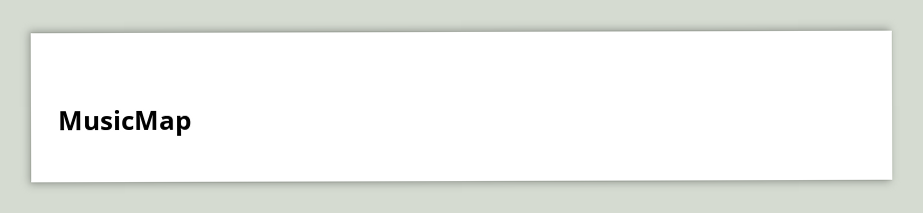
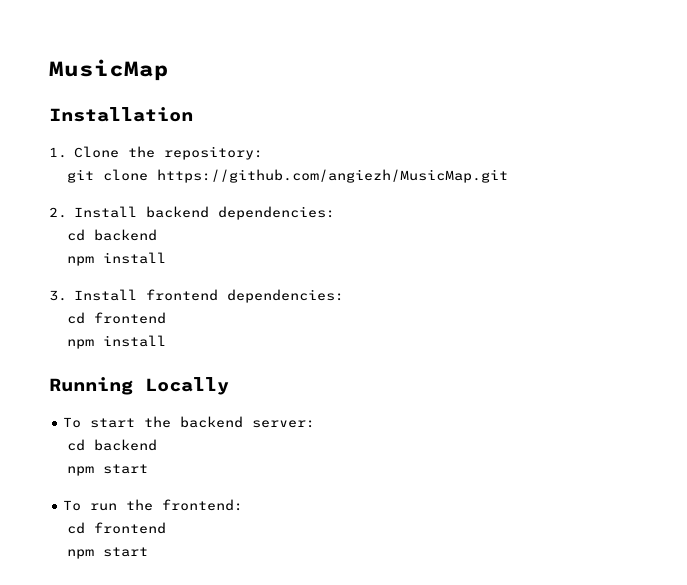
+ Installation
+ 1. Clone the repository:
+ git clone https://github.com/angiezh/MusicMap.git
+ 2. Install backend dependencies:
+ cd backend
+ npm install
+ 3. Install frontend dependencies:
+ cd frontend
+ npm install
+ Running Locally
+ To start the backend server:
+ cd backend
+ npm start
+ To run the frontend:
+ cd frontend
+ npm start

